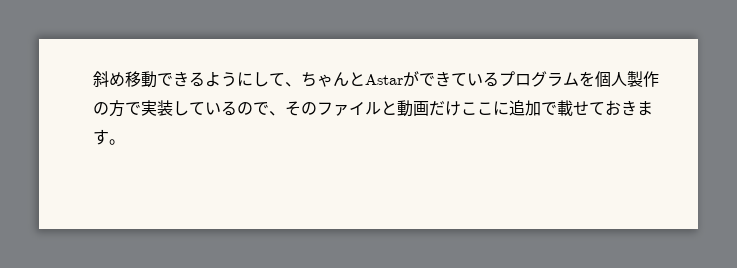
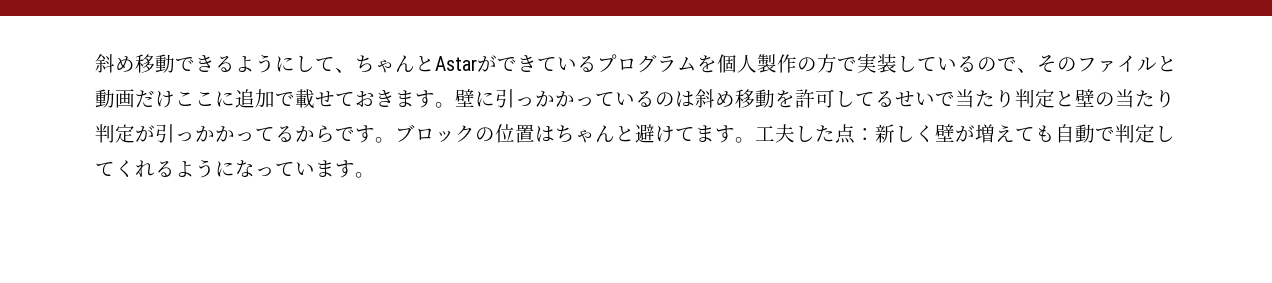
+ 壁に引っかかっているのは斜め移動を許可してるせいで当たり判定と壁の当たり判定が引っかかってるからです。ブロックの位置はちゃんと避けてます。工夫した点：新しく壁が増えても自動で判定してくれるようになっています。

